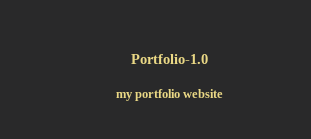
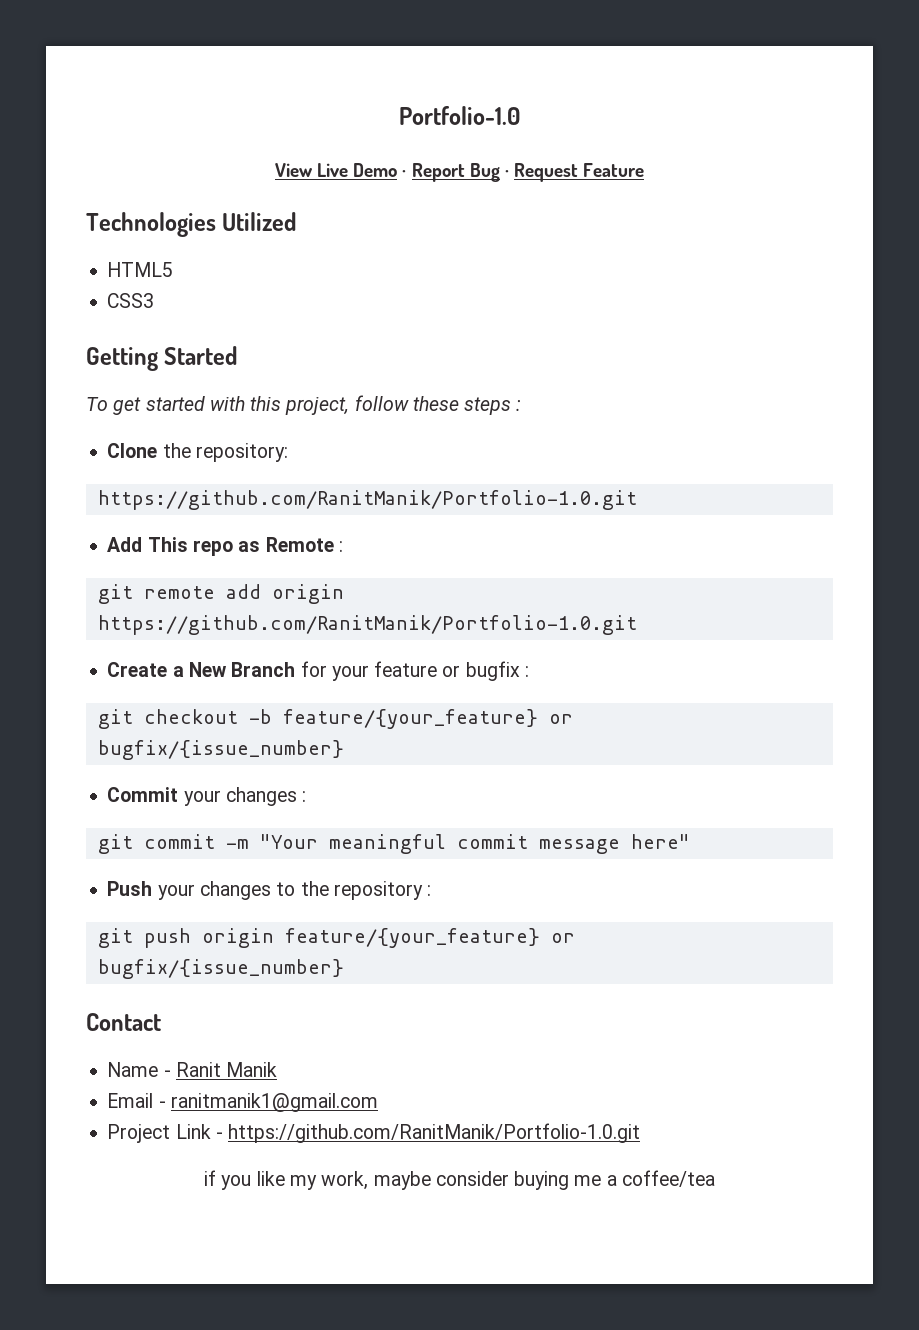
- my portfolio website
+ View Live Demo · Report Bug · Request Feature
+ Technologies Utilized
+ HTML5
+ CSS3
+ Getting Started
+ To get started with this project, follow these steps :
+ Clone the repository:
+ https://github.com/RanitManik/Portfolio-1.0.git
+ Add This repo as Remote :
+ git remote add origin https://github.com/RanitManik/Portfolio-1.0.git
+ Create a New Branch for your feature or bugfix :
+ git checkout -b feature/{your_feature} or bugfix/{issue_number}
+ Commit your changes :
+ git commit -m "Your meaningful commit message here"
+ Push your changes to the repository :
+ git push origin feature/{your_feature} or bugfix/{issue_number}
+ Contact
+ Name - Ranit Manik
+ Email - ranitmanik1@gmail.com
+ Project Link - https://github.com/RanitManik/Portfolio-1.0.git
+ if you like my work, maybe consider buying me a coffee/tea

